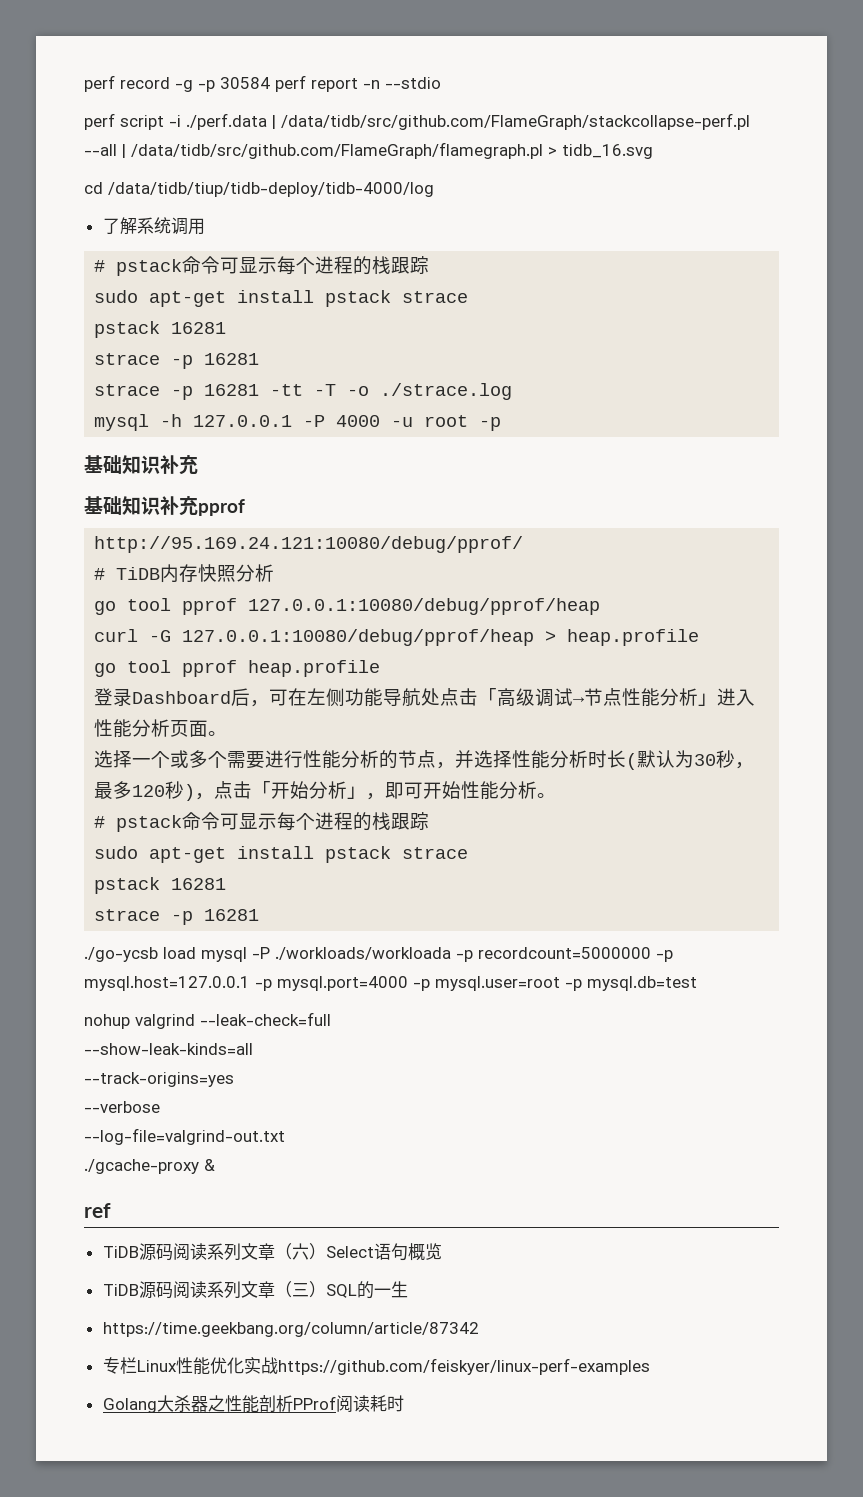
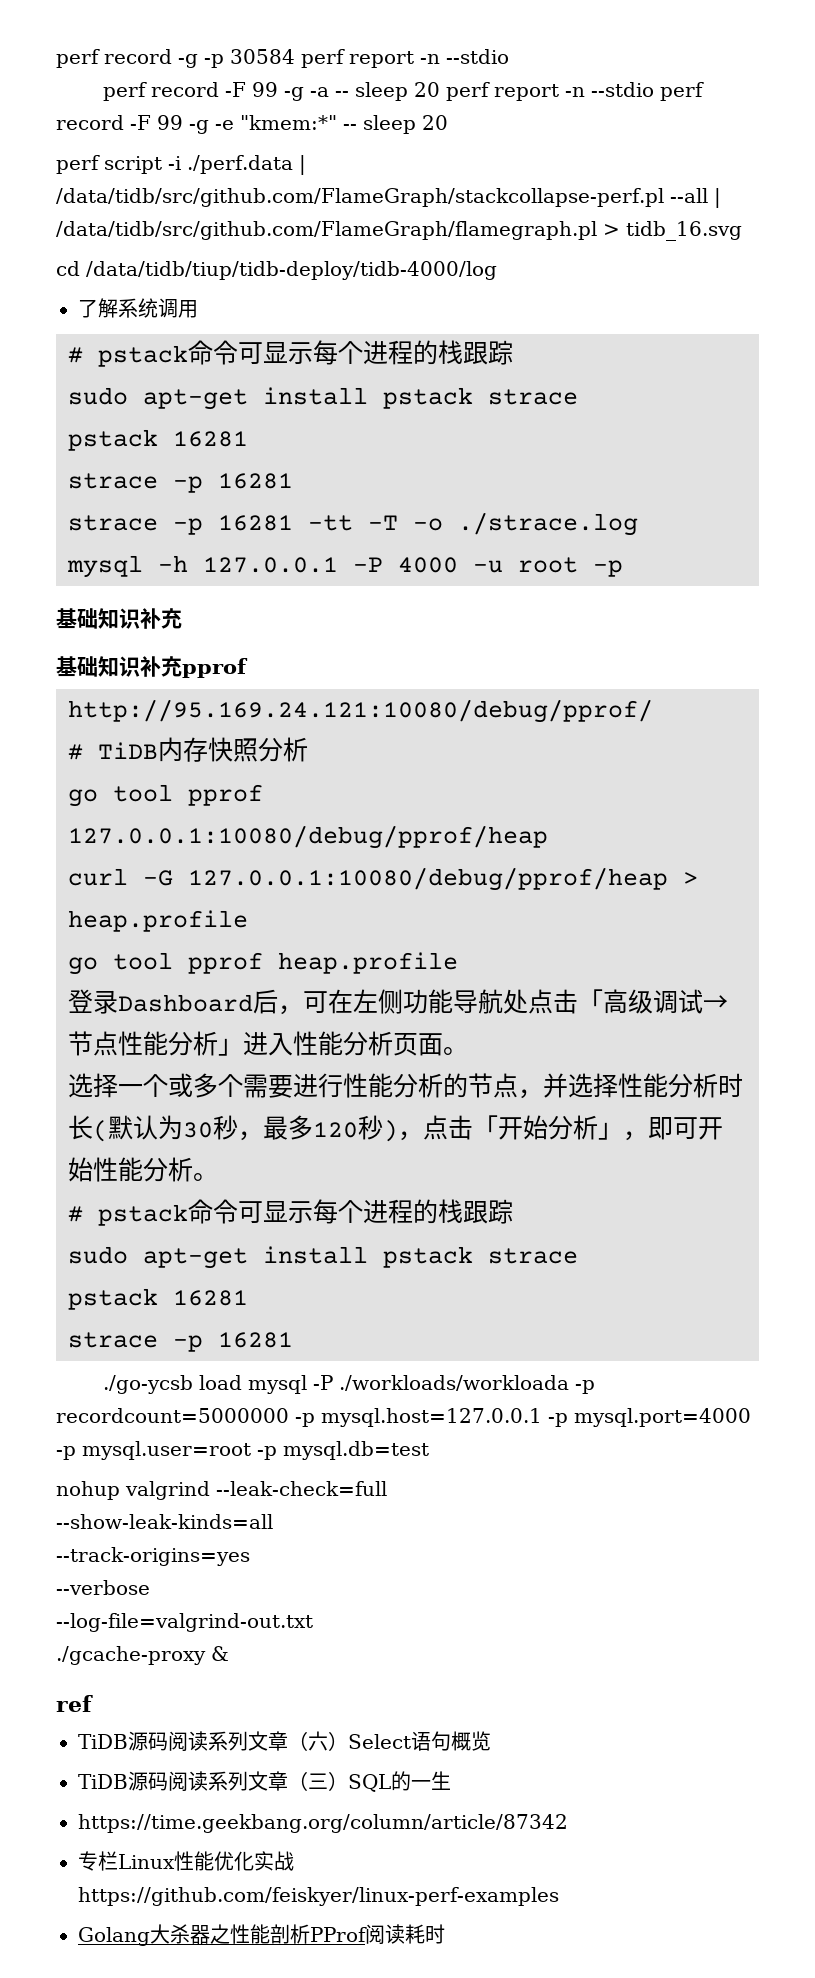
+ perf record -F 99 -g -a -- sleep 20 perf report -n --stdio perf record -F 99 -g -e "kmem:*" -- sleep 20

